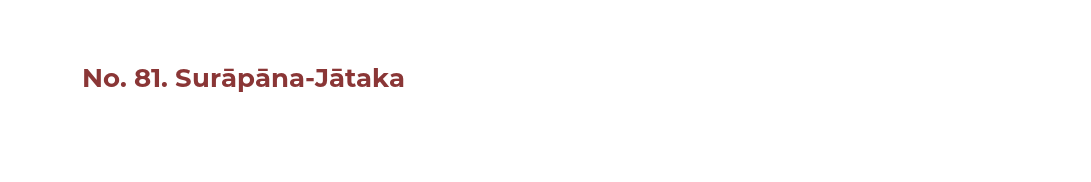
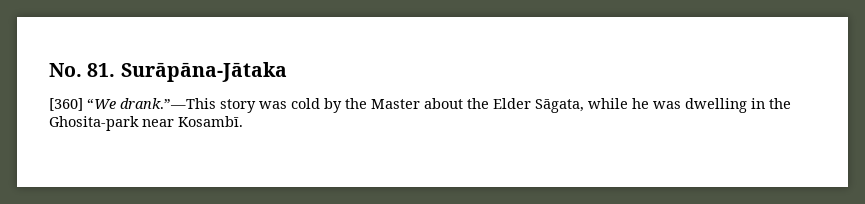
+ [360] “We drank.”—This story was cold by the Master about the Elder Sāgata, while he was dwelling in the Ghosita-park near Kosambī.

